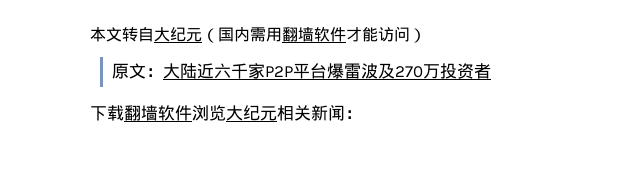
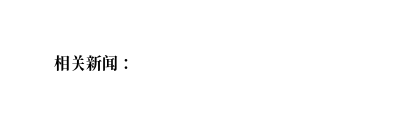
- 本文转自大纪元（国内需用翻墙软件才能访问）
- 原文：大陆近六千家P2P平台爆雷波及270万投资者
- 下载翻墙软件浏览大纪元相关新闻：
+ 相关新闻：

